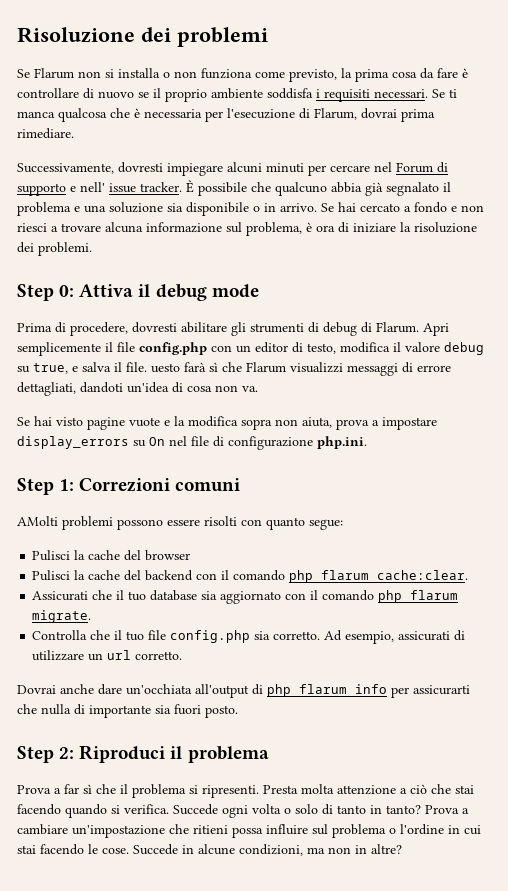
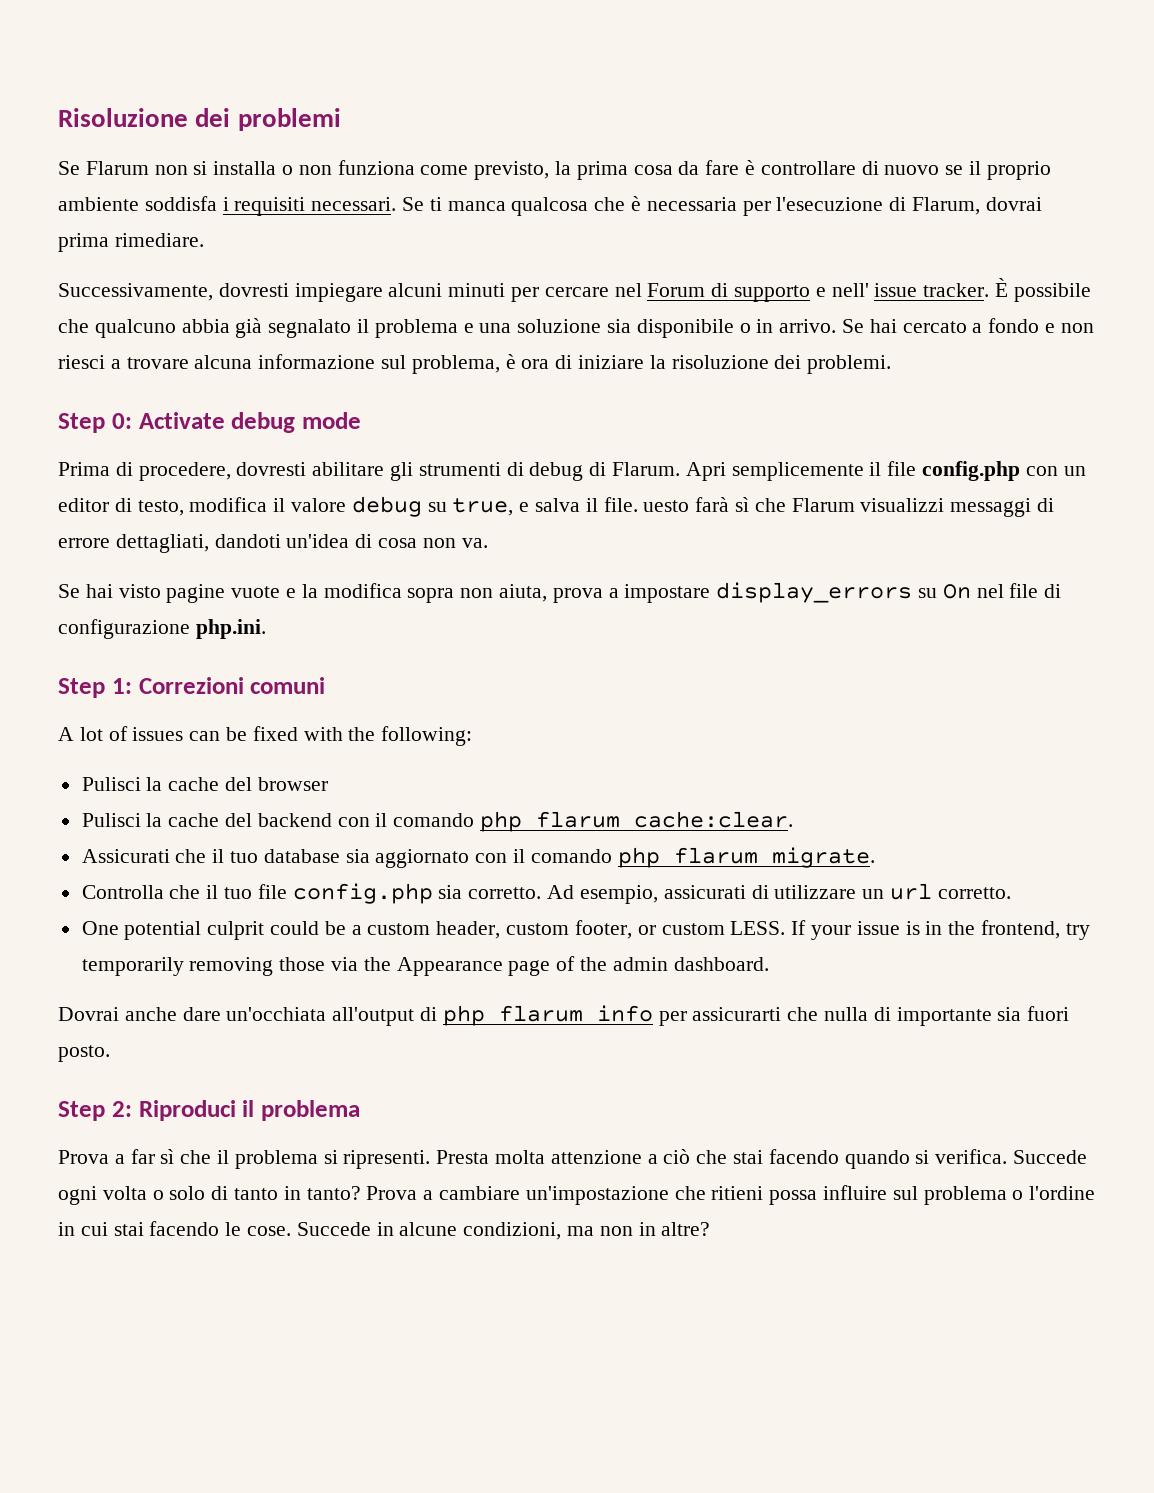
- Step 0: Attiva il debug mode
+ Step 0: Activate debug mode
- AMolti problemi possono essere risolti con quanto segue:
+ A lot of issues can be fixed with the following:
+ One potential culprit could be a custom header, custom footer, or custom LESS. If your issue is in the frontend, try temporarily removing those via the Appearance page of the admin dashboard.

